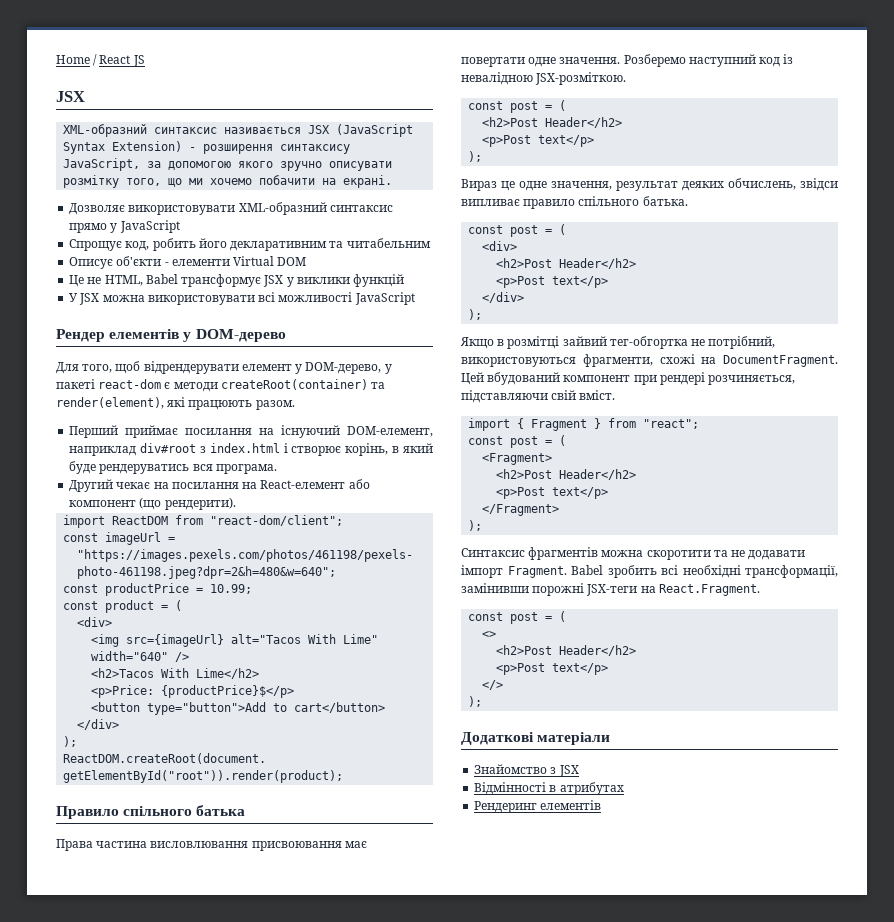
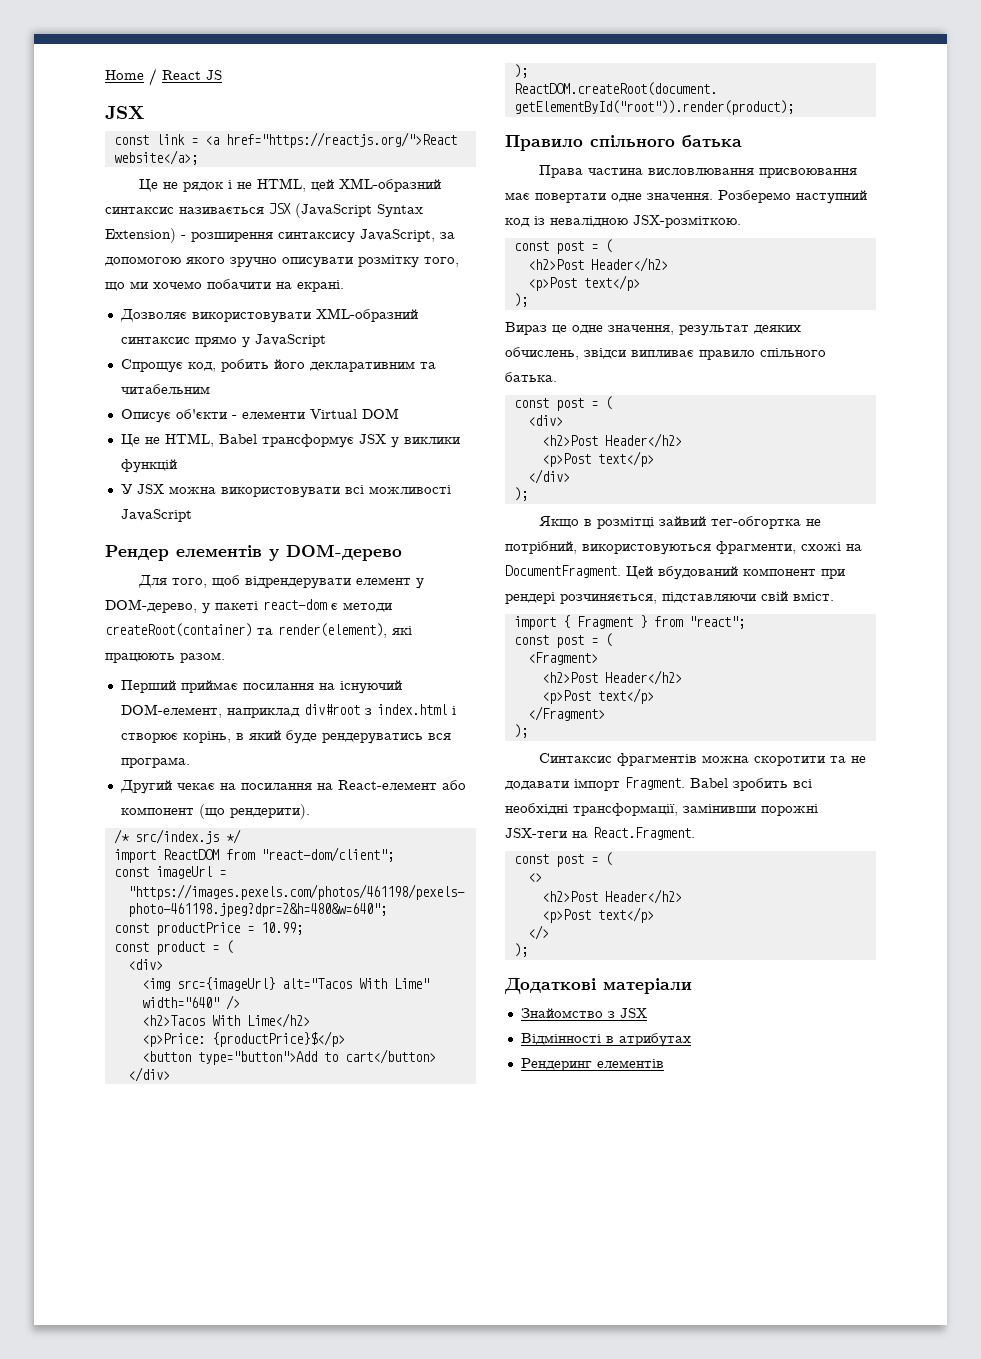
- XML-образний синтаксис називається JSX (JavaScript Syntax Extension) - розширення синтаксису JavaScript, за допомогою якого зручно описувати розмітку того, що ми хочемо побачити на екрані.
+ const link = <a href="https://reactjs.org/">React website</a>;
+ Це не рядок і не HTML, цей XML-образний синтаксис називається JSX (JavaScript Syntax Extension) - розширення синтаксису JavaScript, за допомогою якого зручно описувати розмітку того, що ми хочемо побачити на екрані.
+ /* src/index.js */

